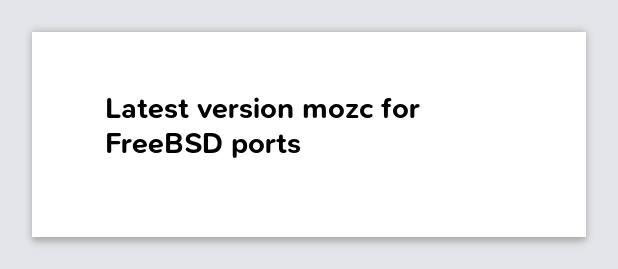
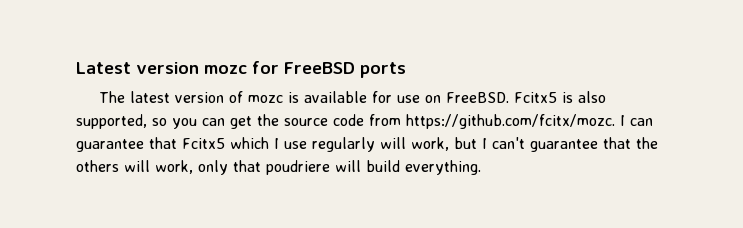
+ The latest version of mozc is available for use on FreeBSD. Fcitx5 is also supported, so you can get the source code from https://github.com/fcitx/mozc. I can guarantee that Fcitx5 which I use regularly will work, but I can't guarantee that the others will work, only that poudriere will build everything.

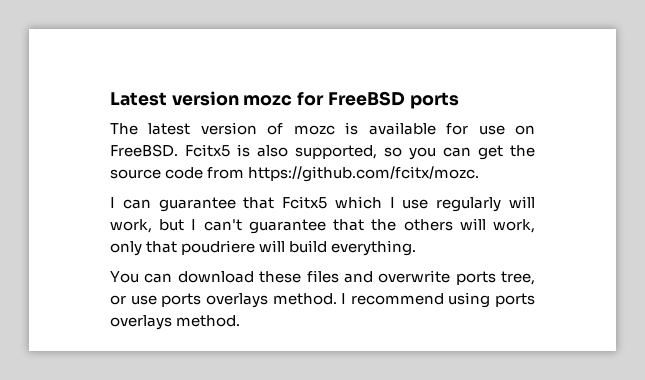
- Fcitx5 is also supported, so you can get the source code from https://github.com/fcitx/mozc. I can guarantee that Fcitx5 which I use regularly will work, but I can't guarantee that the others will work, only that poudriere will build everything.
+ Fcitx5 is also supported, so you can get the source code from https://github.com/fcitx/mozc.
+ I can guarantee that Fcitx5 which I use regularly will work, but I can't guarantee that the others will work, only that poudriere will build everything.
+ You can download these files and overwrite ports tree, or use ports overlays method. I recommend using ports overlays method.

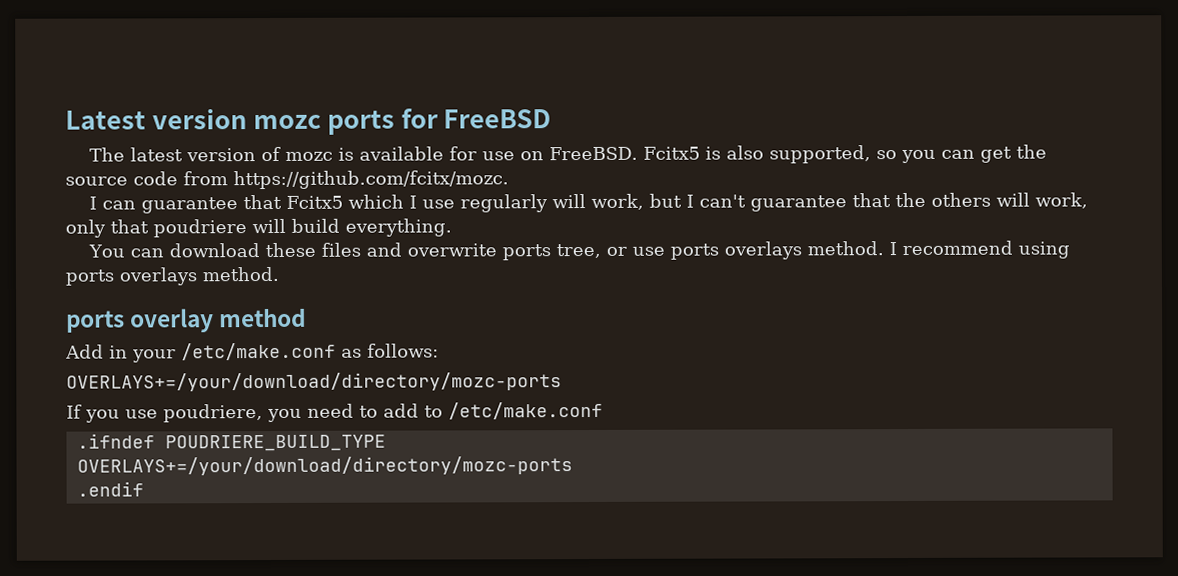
- Latest version mozc for FreeBSD ports
+ Latest version mozc ports for FreeBSD
+ ports overlay method
+ Add in your /etc/make.conf as follows:
+ OVERLAYS+=/your/download/directory/mozc-ports
+ If you use poudriere, you need to add to /etc/make.conf
+ .ifndef POUDRIERE_BUILD_TYPE
+ OVERLAYS+=/your/download/directory/mozc-ports
+ .endif

